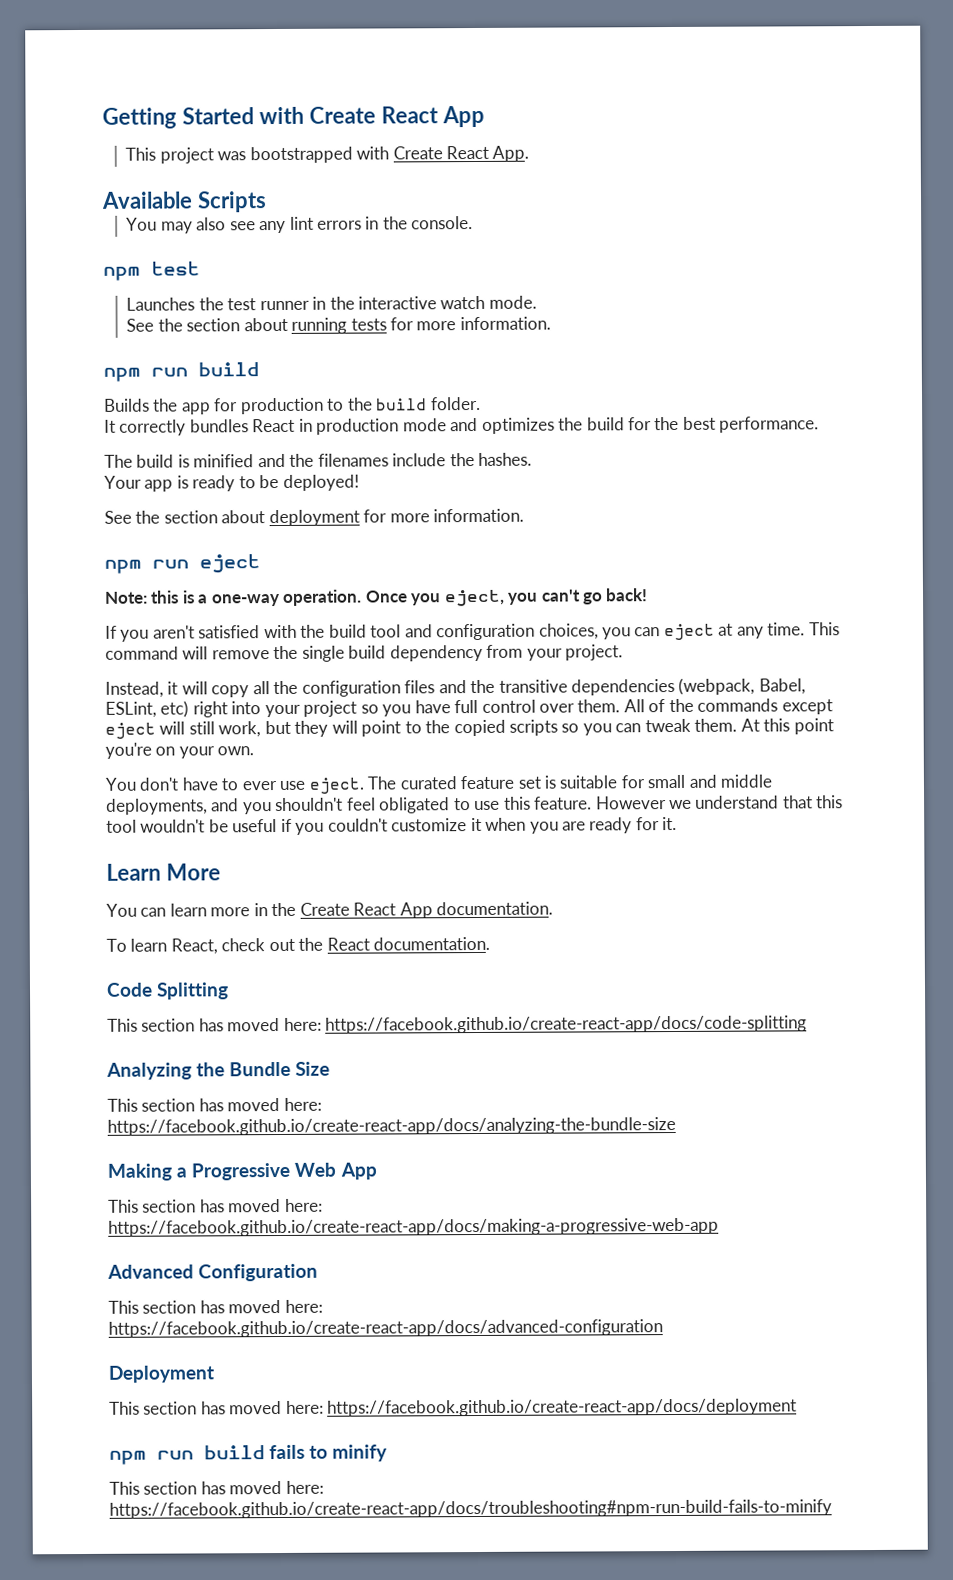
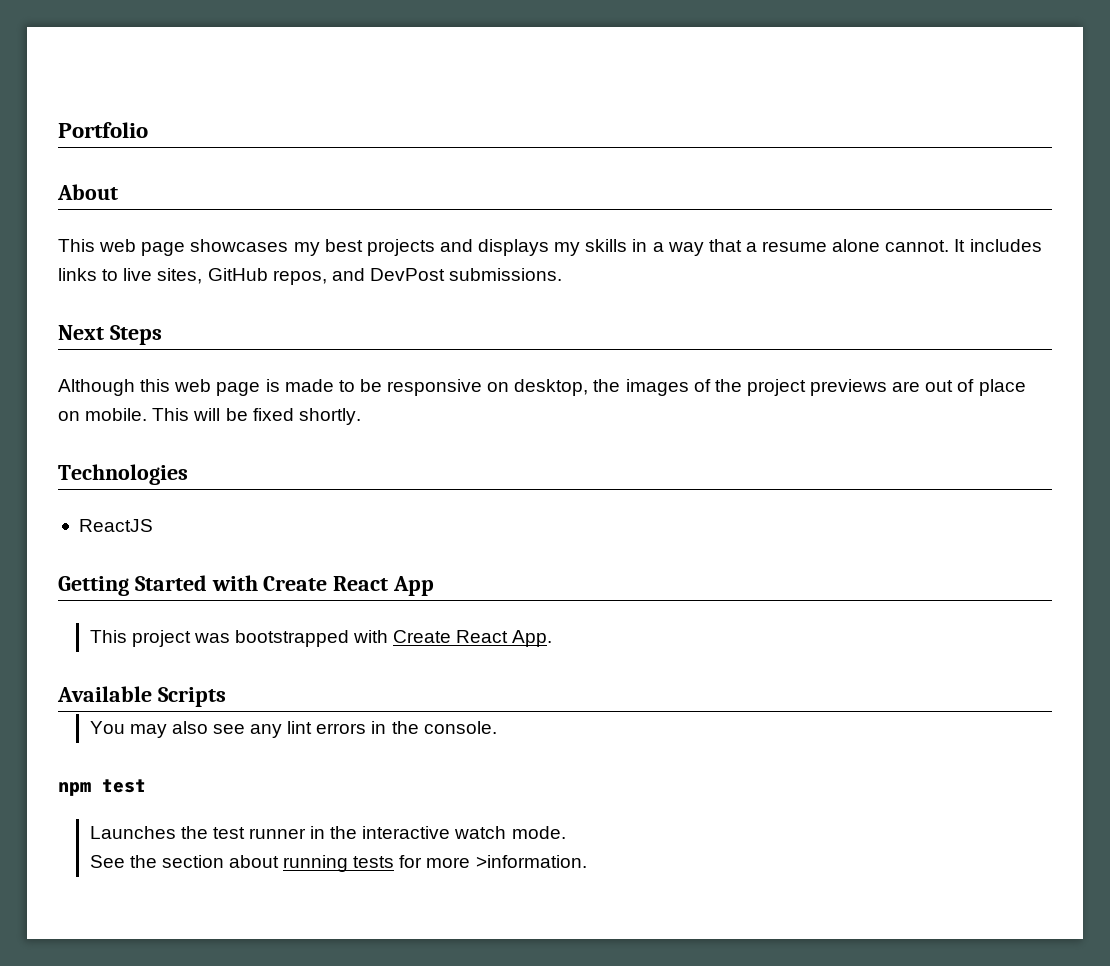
+ Portfolio
+ About
+ This web page showcases my best projects and displays my skills in a way that a resume alone cannot. It includes links to live sites, GitHub repos, and DevPost submissions.
+ Next Steps
+ Although this web page is made to be responsive on desktop, the images of the project previews are out of place on mobile. This will be fixed shortly.
+ Technologies
+ ReactJS
- See the section about running tests for more information.
- npm run build
- Builds the app for production to the build folder.
- It correctly bundles React in production mode and optimizes the build for the best performance.
- The build is minified and the filenames include the hashes.
- Your app is ready to be deployed!
- See the section about deployment for more information.
- npm run eject
- Note: this is a one-way operation. Once you eject, you can't go back!
- If you aren't satisfied with the build tool and configuration choices, you can eject at any time. This command will remove the single build dependency from your project.
- Instead, it will copy all the configuration files and the transitive dependencies (webpack, Babel, ESLint, etc) right into your project so you have full control over them. All of the commands except eject will still work, but they will point to the copied scripts so you can tweak them. At this point you're on your own.
- You don't have to ever use eject. The curated feature set is suitable for small and middle deployments, and you shouldn't feel obligated to use this feature. However we understand that this tool wouldn't be useful if you couldn't customize it when you are ready for it.
- Learn More
- You can learn more in the Create React App documentation.
- To learn React, check out the React documentation.
- Code Splitting
- This section has moved here: https://facebook.github.io/create-react-app/docs/code-splitting
- Analyzing the Bundle Size
- This section has moved here: https://facebook.github.io/create-react-app/docs/analyzing-the-bundle-size
- Making a Progressive Web App
- This section has moved here: https://facebook.github.io/create-react-app/docs/making-a-progressive-web-app
- Advanced Configuration
- This section has moved here: https://facebook.github.io/create-react-app/docs/advanced-configuration
- Deployment
- This section has moved here: https://facebook.github.io/create-react-app/docs/deployment
- npm run build fails to minify
- This section has moved here: https://facebook.github.io/create-react-app/docs/troubleshooting#npm-run-build-fails-to-minify
+ See the section about running tests for more >information.

